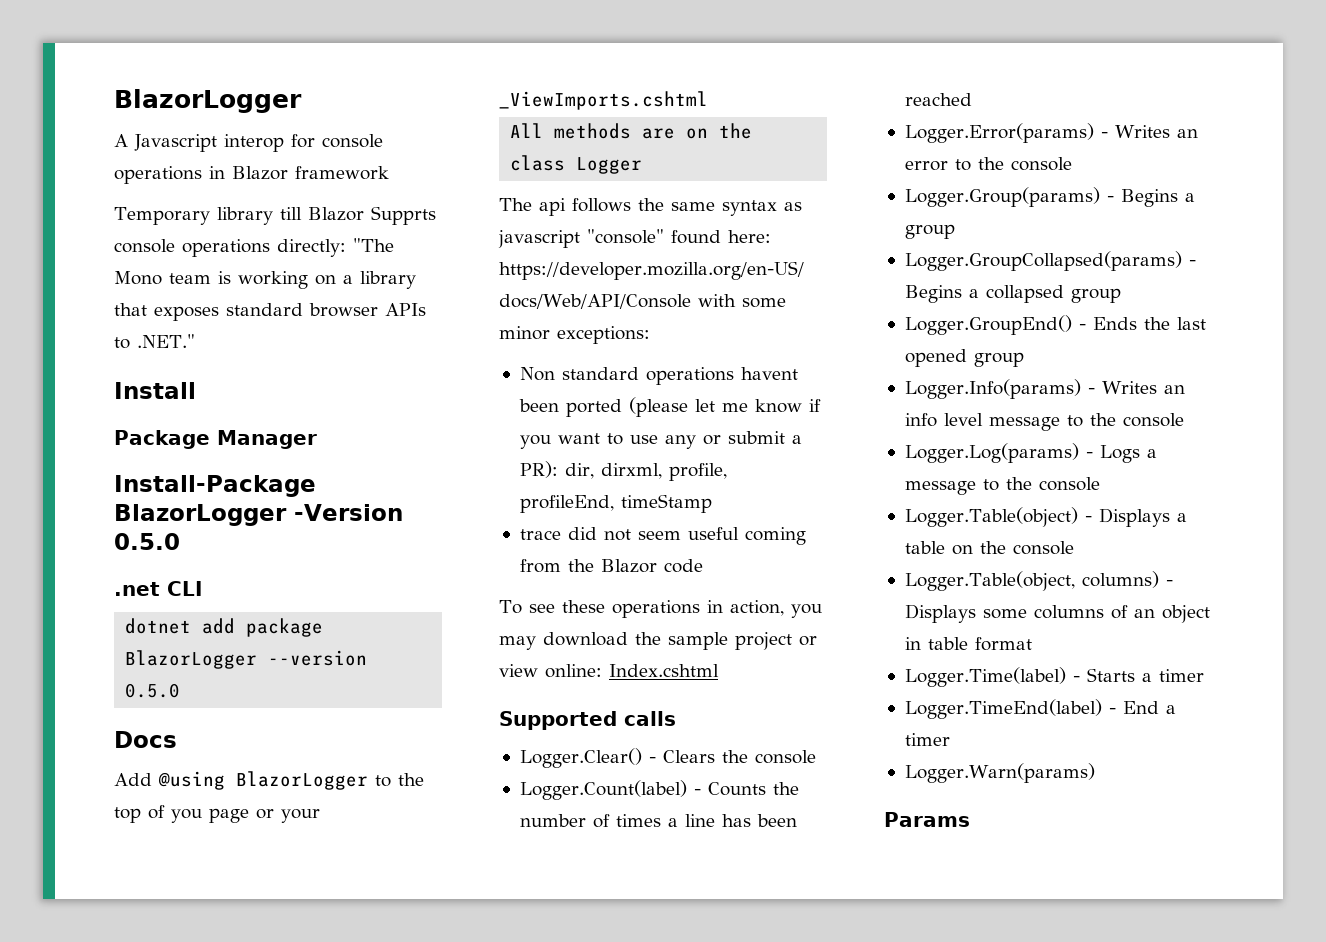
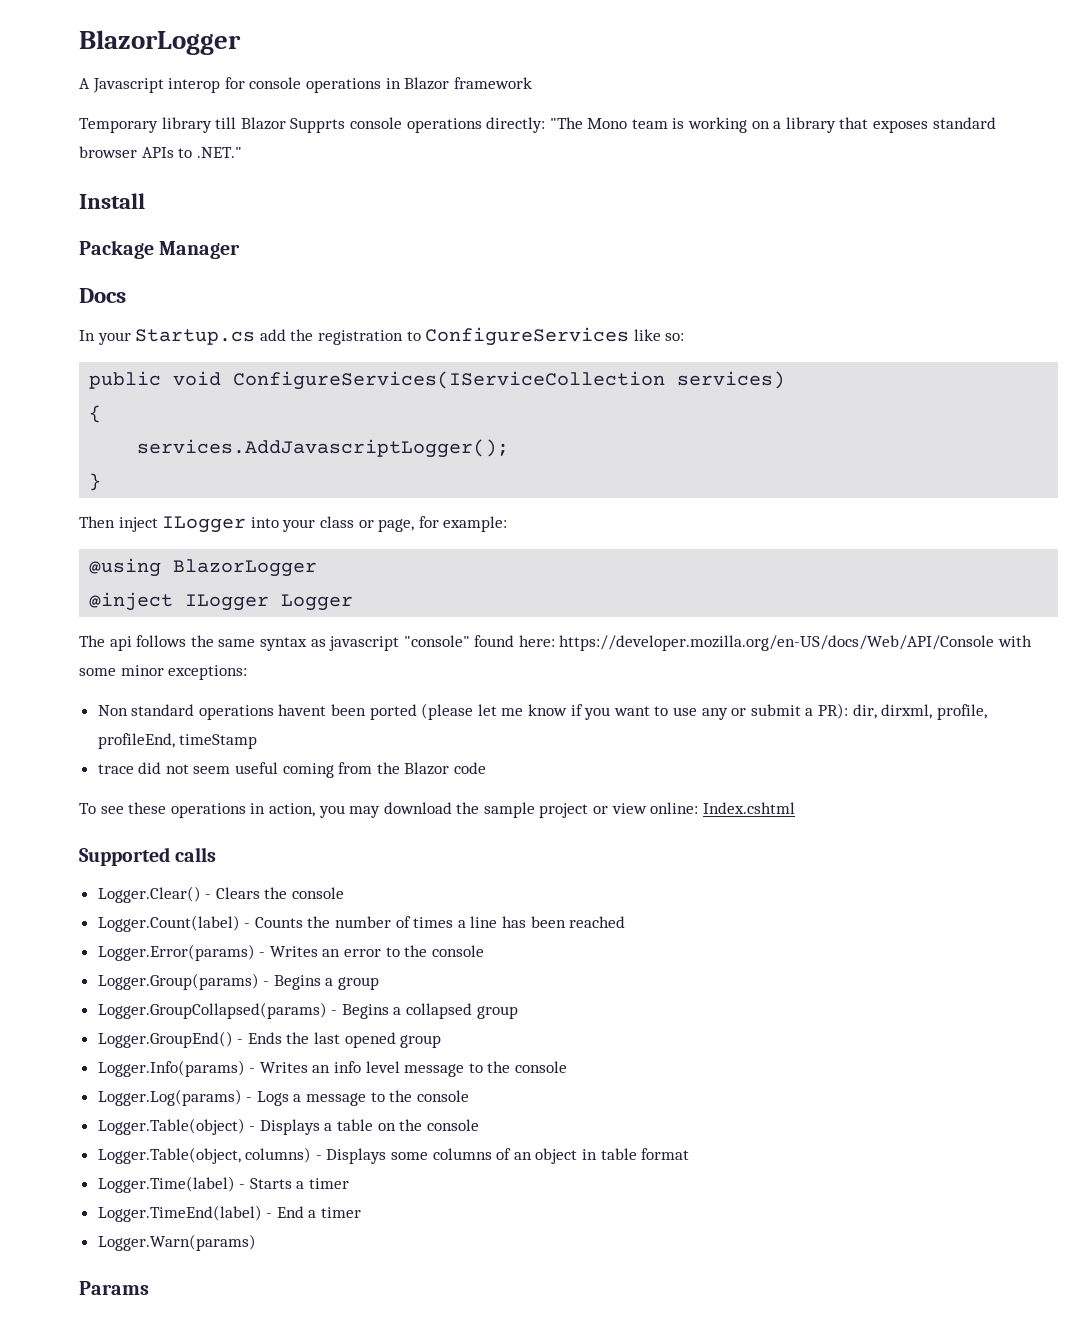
- Install-Package BlazorLogger -Version 0.5.0
- .net CLI
- dotnet add package BlazorLogger --version 0.5.0
  Docs
- Add @using BlazorLogger to the top of you page or your _ViewImports.cshtml
- All methods are on the class Logger
+ In your Startup.cs add the registration to ConfigureServices like so:
+ public void ConfigureServices(IServiceCollection services)
+ {
+ services.AddJavascriptLogger();
+ }
+ Then inject ILogger into your class or page, for example:
+ @using BlazorLogger
+ @inject ILogger Logger

